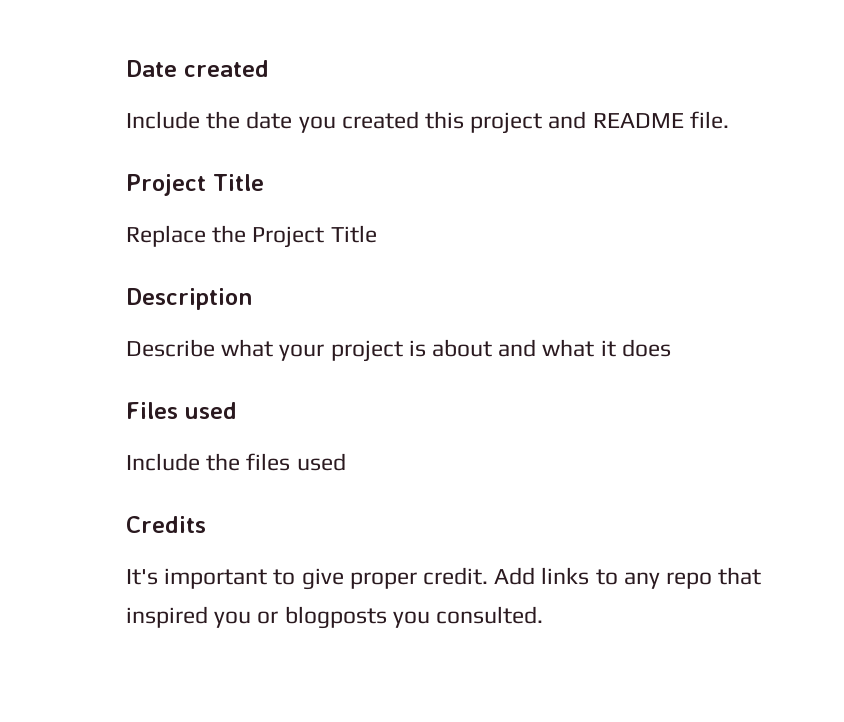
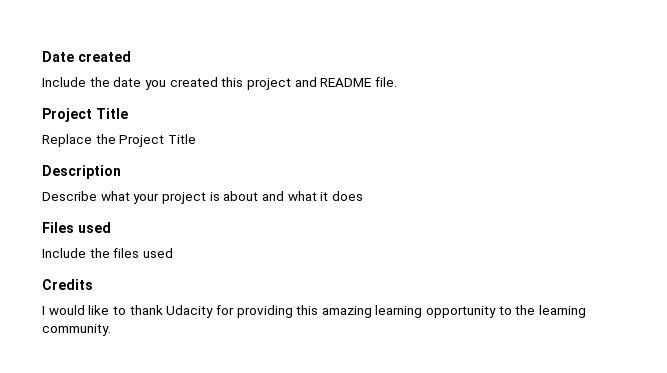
- It's important to give proper credit. Add links to any repo that inspired you or blogposts you consulted.
+ I would like to thank Udacity for providing this amazing learning opportunity to the learning community.

